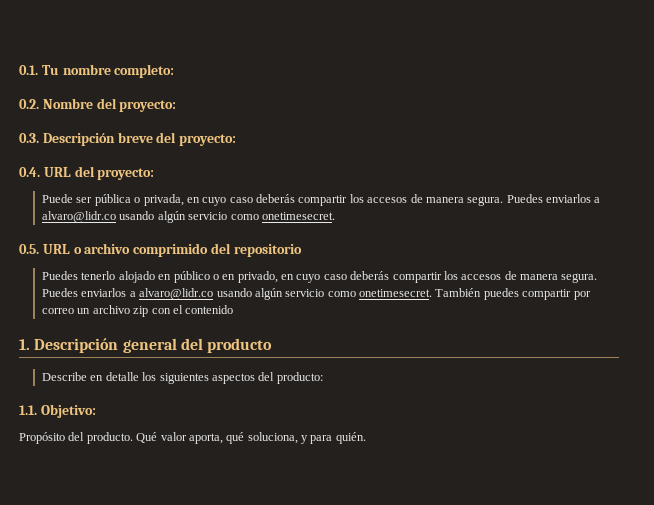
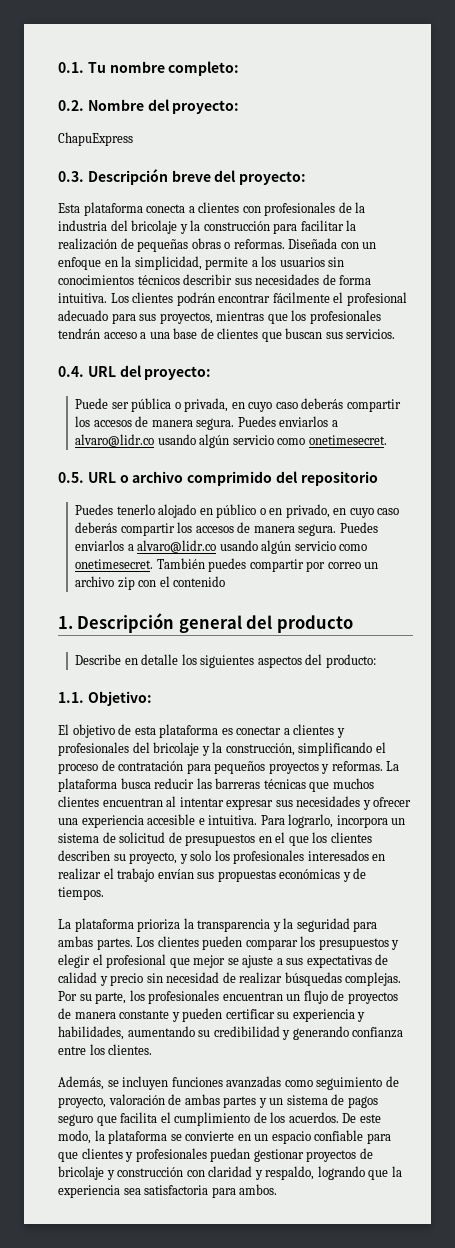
+ ChapuExpress
+ Esta plataforma conecta a clientes con profesionales de la industria del bricolaje y la construcción para facilitar la realización de pequeñas obras o reformas. Diseñada con un enfoque en la simplicidad, permite a los usuarios sin conocimientos técnicos describir sus necesidades de forma intuitiva. Los clientes podrán encontrar fácilmente el profesional adecuado para sus proyectos, mientras que los profesionales tendrán acceso a una base de clientes que buscan sus servicios.
- Propósito del producto. Qué valor aporta, qué soluciona, y para quién.
+ El objetivo de esta plataforma es conectar a clientes y profesionales del bricolaje y la construcción, simplificando el proceso de contratación para pequeños proyectos y reformas. La plataforma busca reducir las barreras técnicas que muchos clientes encuentran al intentar expresar sus necesidades y ofrecer una experiencia accesible e intuitiva. Para lograrlo, incorpora un sistema de solicitud de presupuestos en el que los clientes describen su proyecto, y solo los profesionales interesados en realizar el trabajo envían sus propuestas económicas y de tiempos.
+ La plataforma prioriza la transparencia y la seguridad para ambas partes. Los clientes pueden comparar los presupuestos y elegir el profesional que mejor se ajuste a sus expectativas de calidad y precio sin necesidad de realizar búsquedas complejas. Por su parte, los profesionales encuentran un flujo de proyectos de manera constante y pueden certificar su experiencia y habilidades, aumentando su credibilidad y generando confianza entre los clientes.
+ Además, se incluyen funciones avanzadas como seguimiento de proyecto, valoración de ambas partes y un sistema de pagos seguro que facilita el cumplimiento de los acuerdos. De este modo, la plataforma se convierte en un espacio confiable para que clientes y profesionales puedan gestionar proyectos de bricolaje y construcción con claridad y respaldo, logrando que la experiencia sea satisfactoria para ambos.

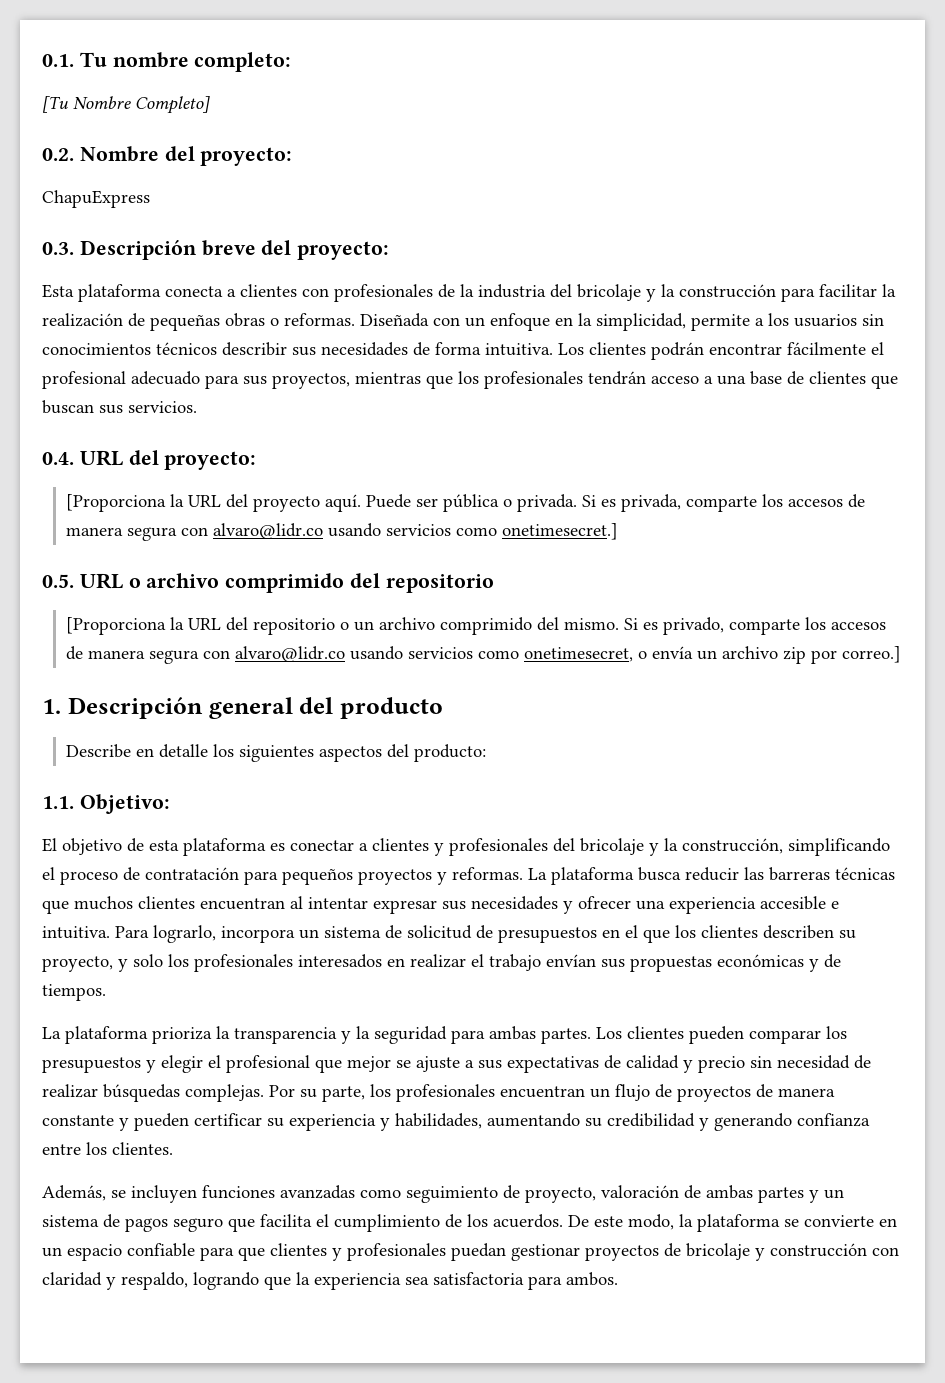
+ [Tu Nombre Completo]
- Puede ser pública o privada, en cuyo caso deberás compartir los accesos de manera segura. Puedes enviarlos a alvaro@lidr.co usando algún servicio como onetimesecret.
+ [Proporciona la URL del proyecto aquí. Puede ser pública o privada. Si es privada, comparte los accesos de manera segura con alvaro@lidr.co usando servicios como onetimesecret.]
- Puedes tenerlo alojado en público o en privado, en cuyo caso deberás compartir los accesos de manera segura. Puedes enviarlos a alvaro@lidr.co usando algún servicio como onetimesecret. También puedes compartir por correo un archivo zip con el contenido
+ [Proporciona la URL del repositorio o un archivo comprimido del mismo. Si es privado, comparte los accesos de manera segura con alvaro@lidr.co usando servicios como onetimesecret, o envía un archivo zip por correo.]

